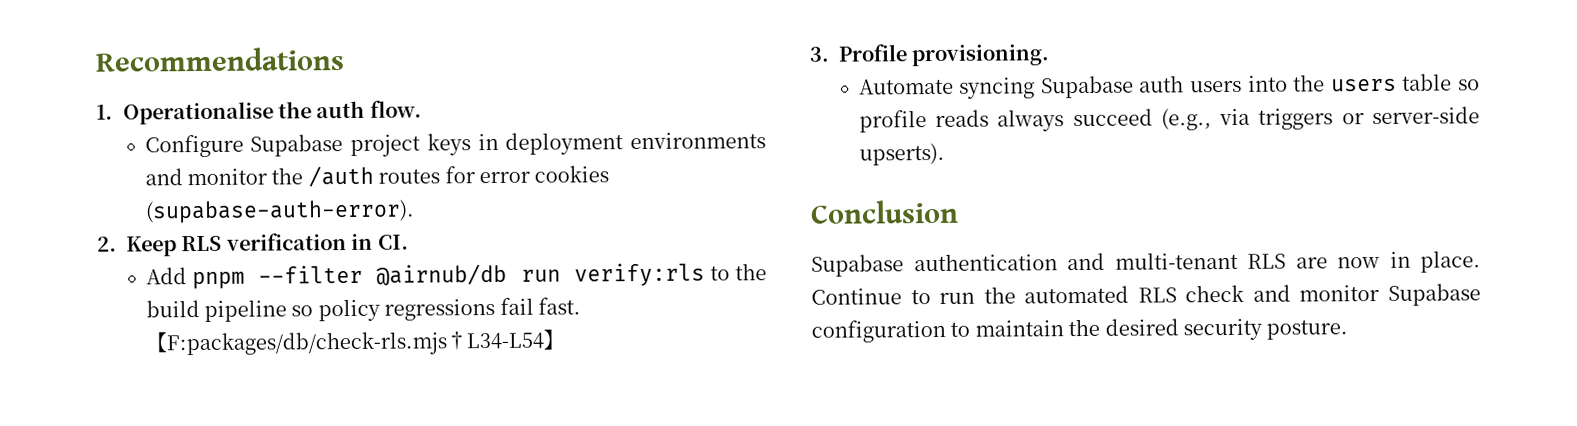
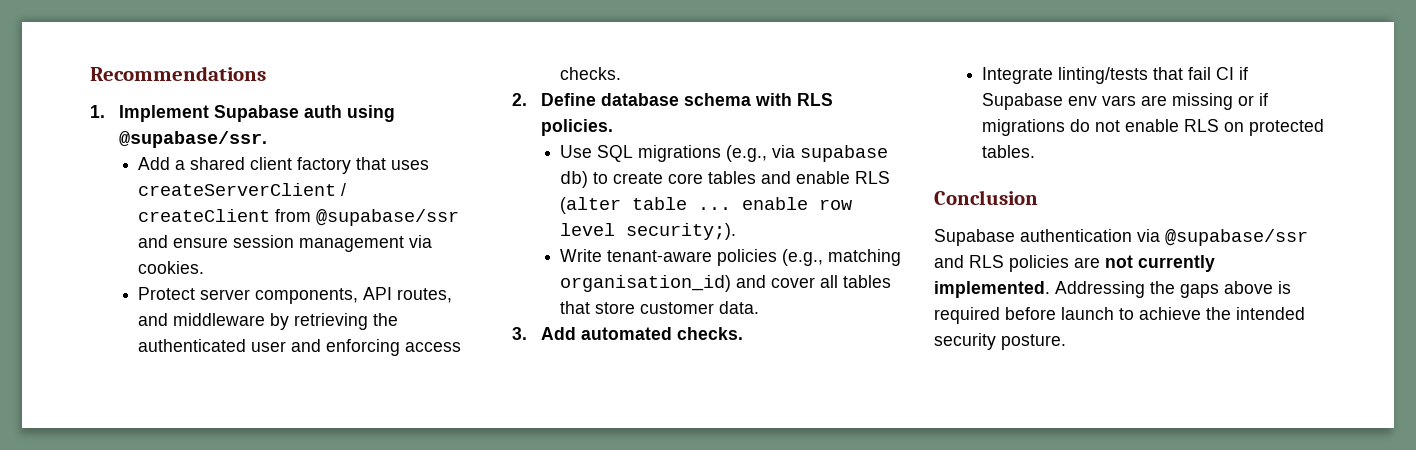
- 1. Operationalise the auth flow.
- Configure Supabase project keys in deployment environments and monitor the /auth routes for error cookies (supabase-auth-error).
- 2. Keep RLS verification in CI.
- Add pnpm --filter @airnub/db run verify:rls to the build pipeline so policy regressions fail fast.【F:packages/db/check-rls.mjs†L34-L54】
- 3. Profile provisioning.
- Automate syncing Supabase auth users into the users table so profile reads always succeed (e.g., via triggers or server-side upserts).
+ 1. Implement Supabase auth using @supabase/ssr.
+ Add a shared client factory that uses createServerClient / createClient from @supabase/ssr and ensure session management via cookies.
+ Protect server components, API routes, and middleware by retrieving the authenticated user and enforcing access checks.
+ 2. Define database schema with RLS policies.
+ Use SQL migrations (e.g., via supabase db) to create core tables and enable RLS (alter table ... enable row level security;).
+ Write tenant-aware policies (e.g., matching organisation_id) and cover all tables that store customer data.
+ 3. Add automated checks.
+ Integrate linting/tests that fail CI if Supabase env vars are missing or if migrations do not enable RLS on protected tables.
  Conclusion
- Supabase authentication and multi-tenant RLS are now in place. Continue to run the automated RLS check and monitor Supabase configuration to maintain the desired security posture.
+ Supabase authentication via @supabase/ssr and RLS policies are not currently implemented. Addressing the gaps above is required before launch to achieve the intended security posture.

